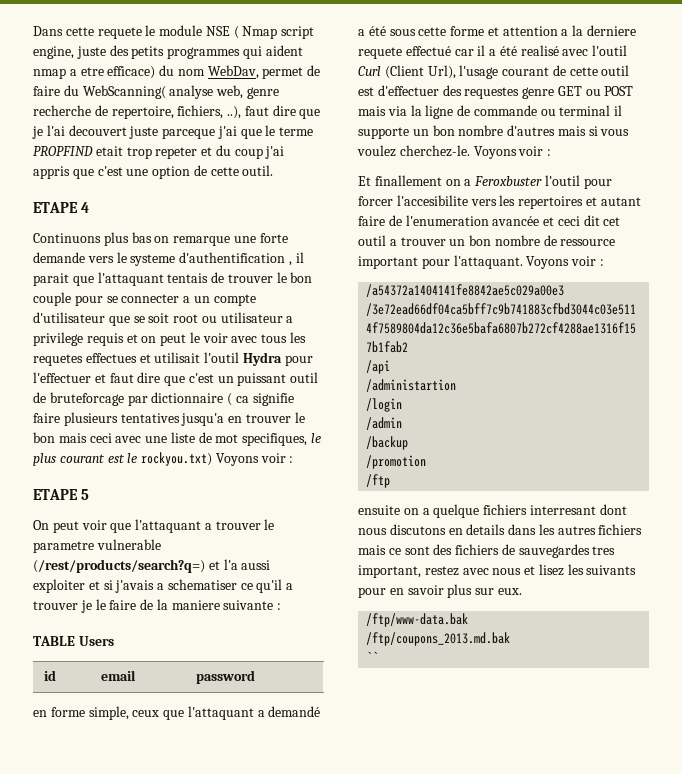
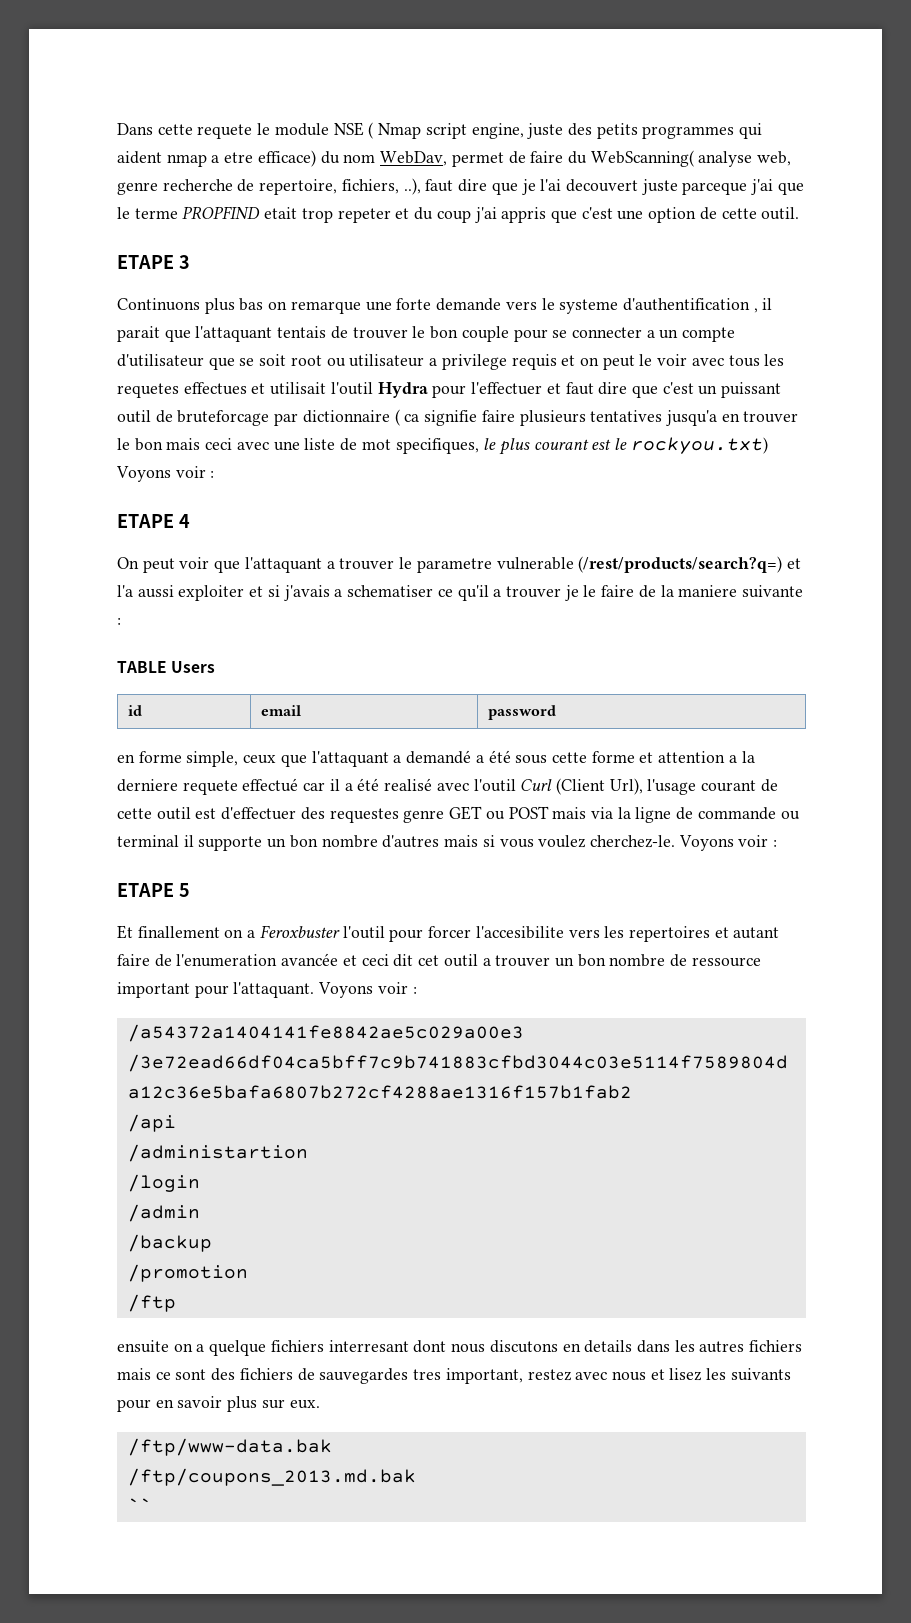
- ETAPE 4
+ ETAPE 3
- ETAPE 5
+ ETAPE 4
+ ETAPE 5

